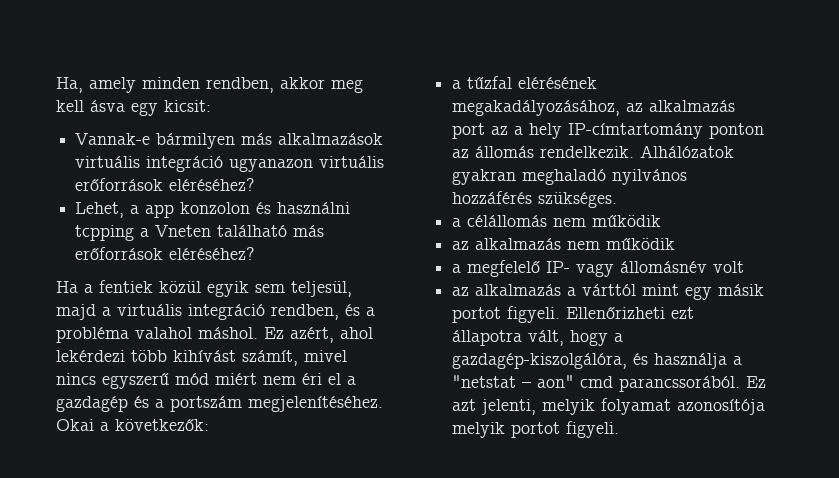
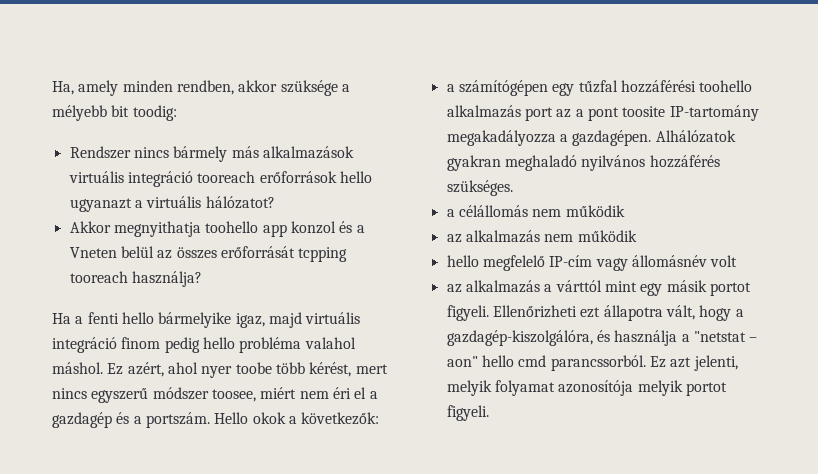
- Ha, amely minden rendben, akkor meg kell ásva egy kicsit:
- Vannak-e bármilyen más alkalmazások virtuális integráció ugyanazon virtuális erőforrások eléréséhez?
- Lehet, a app konzolon és használni tcpping a Vneten található más erőforrások eléréséhez?
- Ha a fentiek közül egyik sem teljesül, majd a virtuális integráció rendben, és a probléma valahol máshol.
+ Ha, amely minden rendben, akkor szüksége a mélyebb bit toodig:
+ Rendszer nincs bármely más alkalmazások virtuális integráció tooreach erőforrások hello ugyanazt a virtuális hálózatot?
+ Akkor megnyithatja toohello app konzol és a Vneten belül az összes erőforrását tcpping tooreach használja?
+ Ha a fenti hello bármelyike igaz, majd virtuális integráció finom pedig hello probléma valahol máshol.
- Ez azért, ahol lekérdezi több kihívást számít, mivel nincs egyszerű mód miért nem éri el a gazdagép és a portszám megjelenítéséhez. Okai a következők:
+ Ez azért, ahol nyer toobe több kérést, mert nincs egyszerű módszer toosee, miért nem éri el a gazdagép és a portszám. Hello okok a következők:
- a tűzfal elérésének megakadályozásához, az alkalmazás port az a hely IP-címtartomány ponton az állomás rendelkezik.
+ a számítógépen egy tűzfal hozzáférési toohello alkalmazás port az a pont toosite IP-tartomány megakadályozza a gazdagépen.
- a megfelelő IP- vagy állomásnév volt
+ hello megfelelő IP-cím vagy állomásnév volt
- Ellenőrizheti ezt állapotra vált, hogy a gazdagép-kiszolgálóra, és használja a "netstat – aon" cmd parancssorából.
+ Ellenőrizheti ezt állapotra vált, hogy a gazdagép-kiszolgálóra, és használja a "netstat – aon" hello cmd parancssorból.

